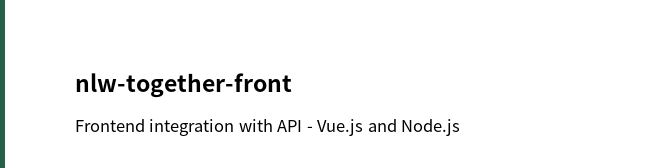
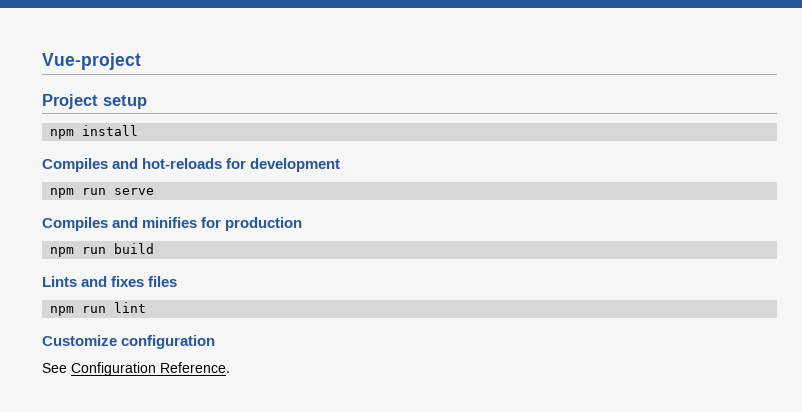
- nlw-together-front
- Frontend integration with API - Vue.js and Node.js
+ Vue-project
+ Project setup
+ npm install
+ Compiles and hot-reloads for development
+ npm run serve
+ Compiles and minifies for production
+ npm run build
+ Lints and fixes files
+ npm run lint
+ Customize configuration
+ See Configuration Reference.

